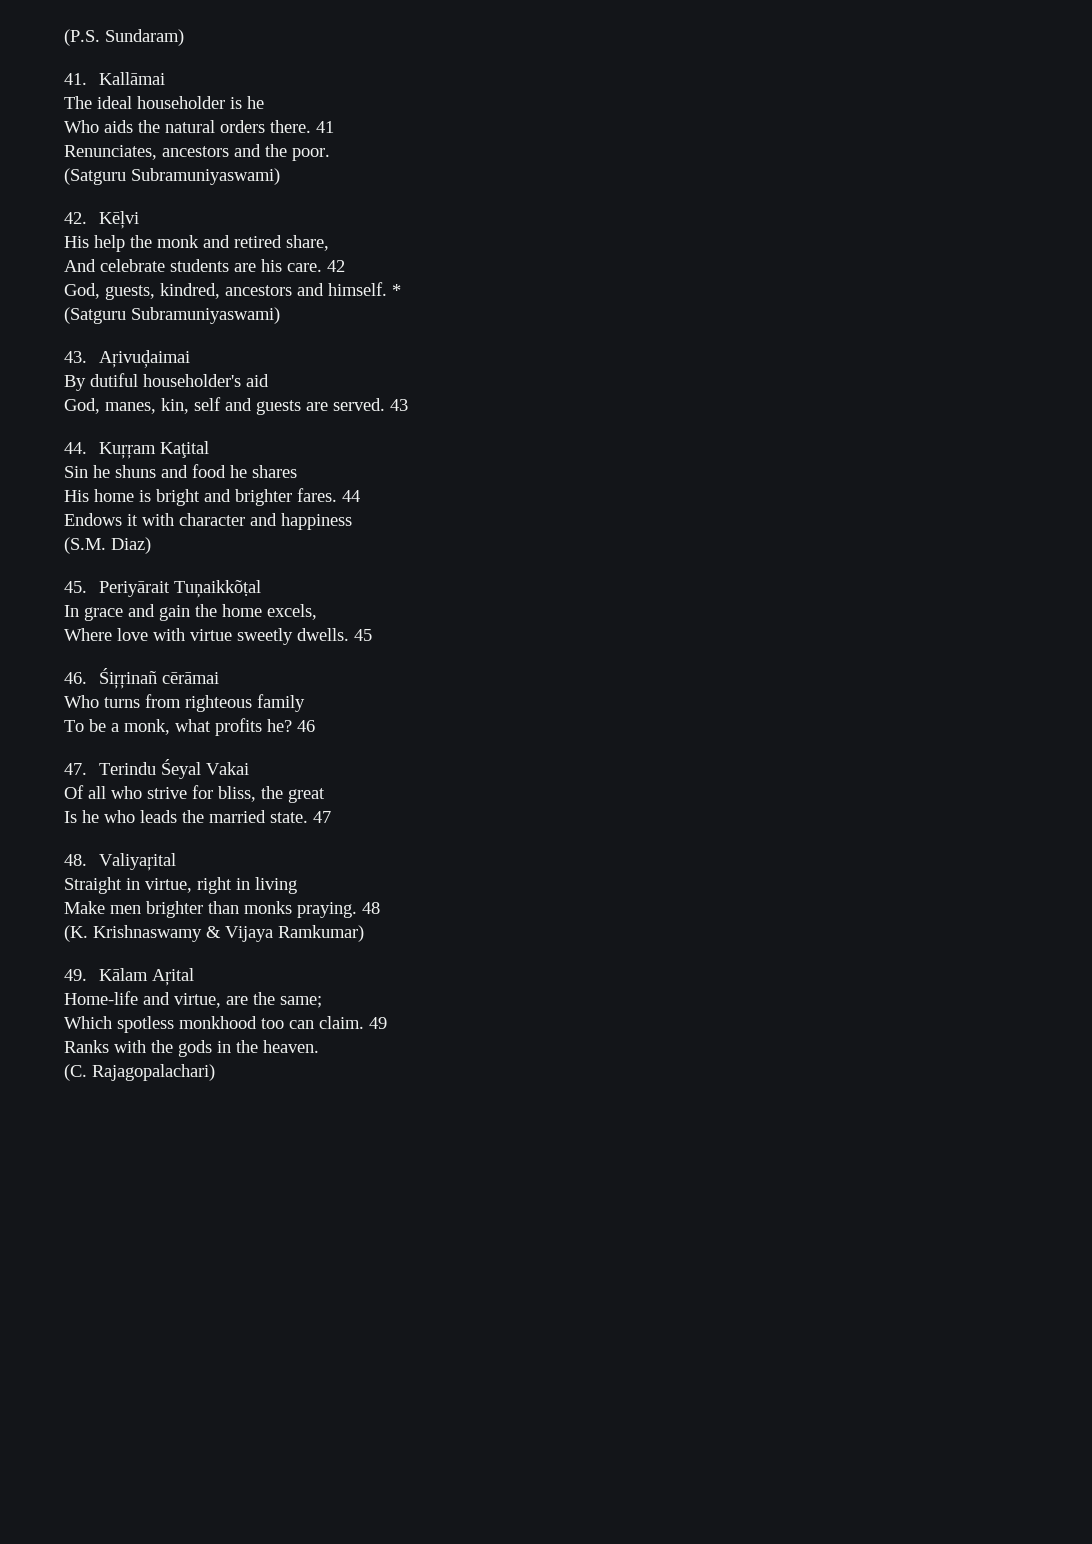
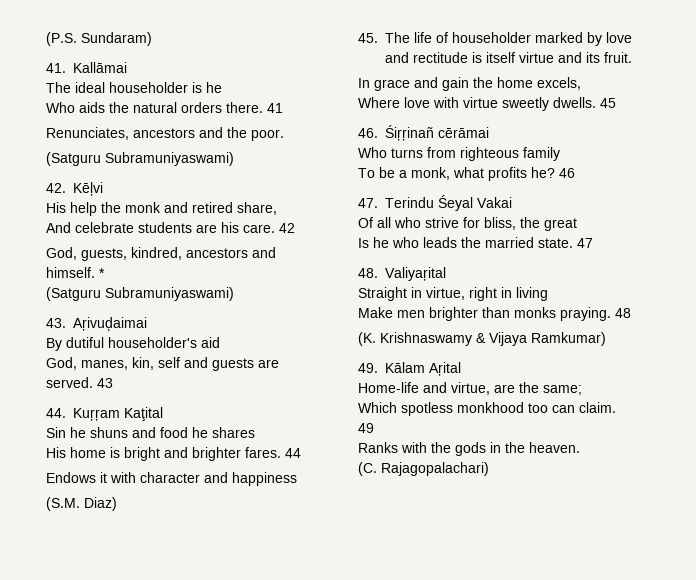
- 45. Periyārait Tuņaikkõṭal
+ 45. The life of householder marked by love and rectitude is itself virtue and its fruit.

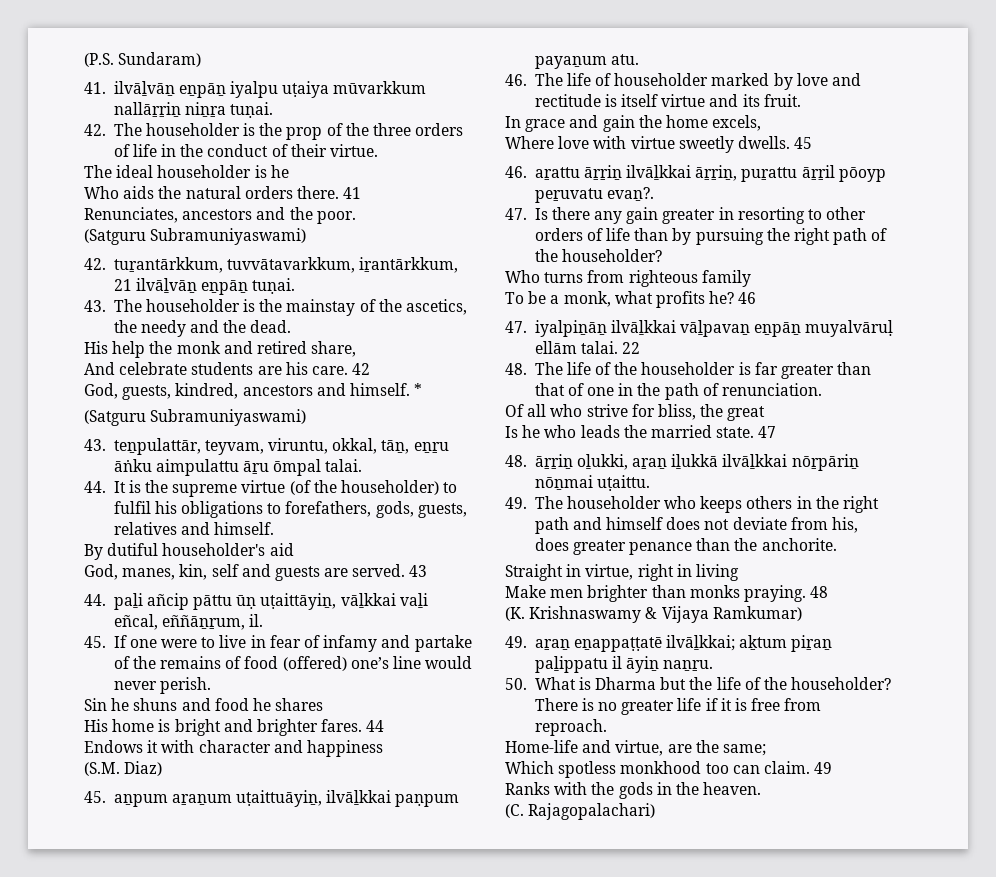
- 41. Kallāmai
+ 41. ilvāḻvāṉ eṉpāṉ iyalpu uṭaiya mūvarkkum nallāṟṟiṉ niṉṟa tuṇai.
+ 42. The householder is the prop of the three orders of life in the conduct of their virtue.
- 42. Kēļvi
+ 42. tuṟantārkkum, tuvvātavarkkum, iṟantārkkum, 21 ilvāḻvāṉ eṉpāṉ tuṇai.
+ 43. The householder is the mainstay of the ascetics, the needy and the dead.
- 43. Aŗivuḑaimai
+ 43. teṉpulattār, teyvam, viruntu, okkal, tāṉ, eṉṟu āṅku aimpulattu āṟu ōmpal talai.
+ 44. It is the supreme virtue (of the householder) to fulfil his obligations to forefathers, gods, guests, relatives and himself.
- 44. Kuŗŗam Kaţital
+ 44. paḻi añcip pāttu ūṇ uṭaittāyiṉ, vāḻkkai vaḻi eñcal, eññāṉṟum, il.
+ 45. If one were to live in fear of infamy and partake of the remains of food (offered) one’s line would never perish.
- 45. The life of householder marked by love and rectitude is itself virtue and its fruit.
+ 45. aṉpum aṟaṉum uṭaittuāyiṉ, ilvāḻkkai paṇpum payaṉum atu.
+ 46. The life of householder marked by love and rectitude is itself virtue and its fruit.
- 46. Śiŗŗinañ cērāmai
+ 46. aṟattu āṟṟiṉ ilvāḻkkai āṟṟiṉ, puṟattu āṟṟil pōoyp peṟuvatu evaṉ?.
+ 47. Is there any gain greater in resorting to other orders of life than by pursuing the right path of the householder?
- 47. Terindu Śeyal Vakai
+ 47. iyalpiṉāṉ ilvāḻkkai vāḻpavaṉ eṉpāṉ muyalvāruḷ ellām talai. 22
+ 48. The life of the householder is far greater than that of one in the path of renunciation.
- 48. Valiyaŗital
+ 48. āṟṟiṉ oḻukki, aṟaṉ iḻukkā ilvāḻkkai nōṟpāriṉ nōṉmai uṭaittu.
+ 49. The householder who keeps others in the right path and himself does not deviate from his, does greater penance than the anchorite.
- 49. Kālam Aŗital
+ 49. aṟaṉ eṉappaṭṭatē ilvāḻkkai; aḵtum piṟaṉ paḻippatu il āyiṉ naṉṟu.
+ 50. What is Dharma but the life of the householder? There is no greater life if it is free from reproach.

